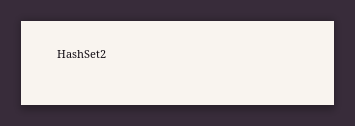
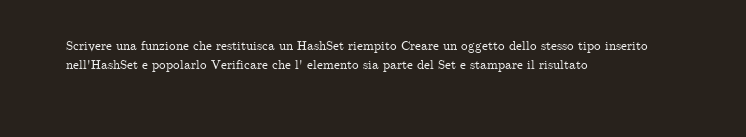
- HashSet2
+ Scrivere una funzione che restituisca un HashSet riempito Creare un oggetto dello stesso tipo inserito nell'HashSet e popolarlo Verificare che l' elemento sia parte del Set e stampare il risultato

